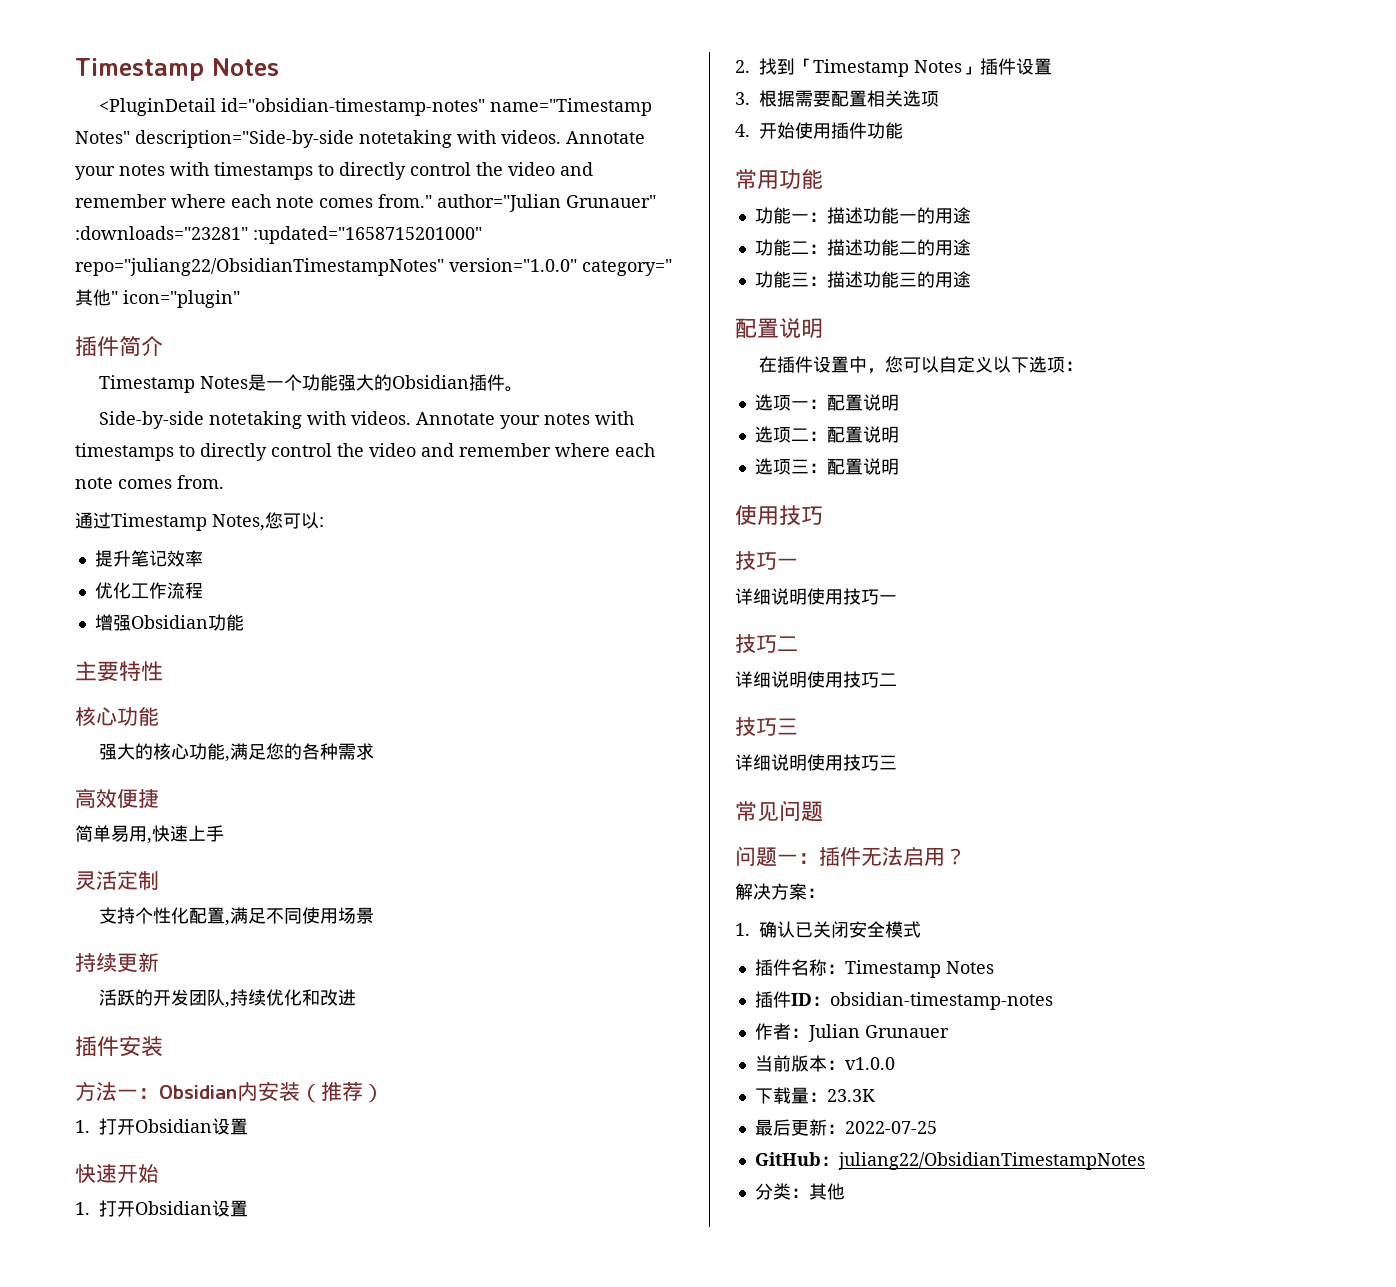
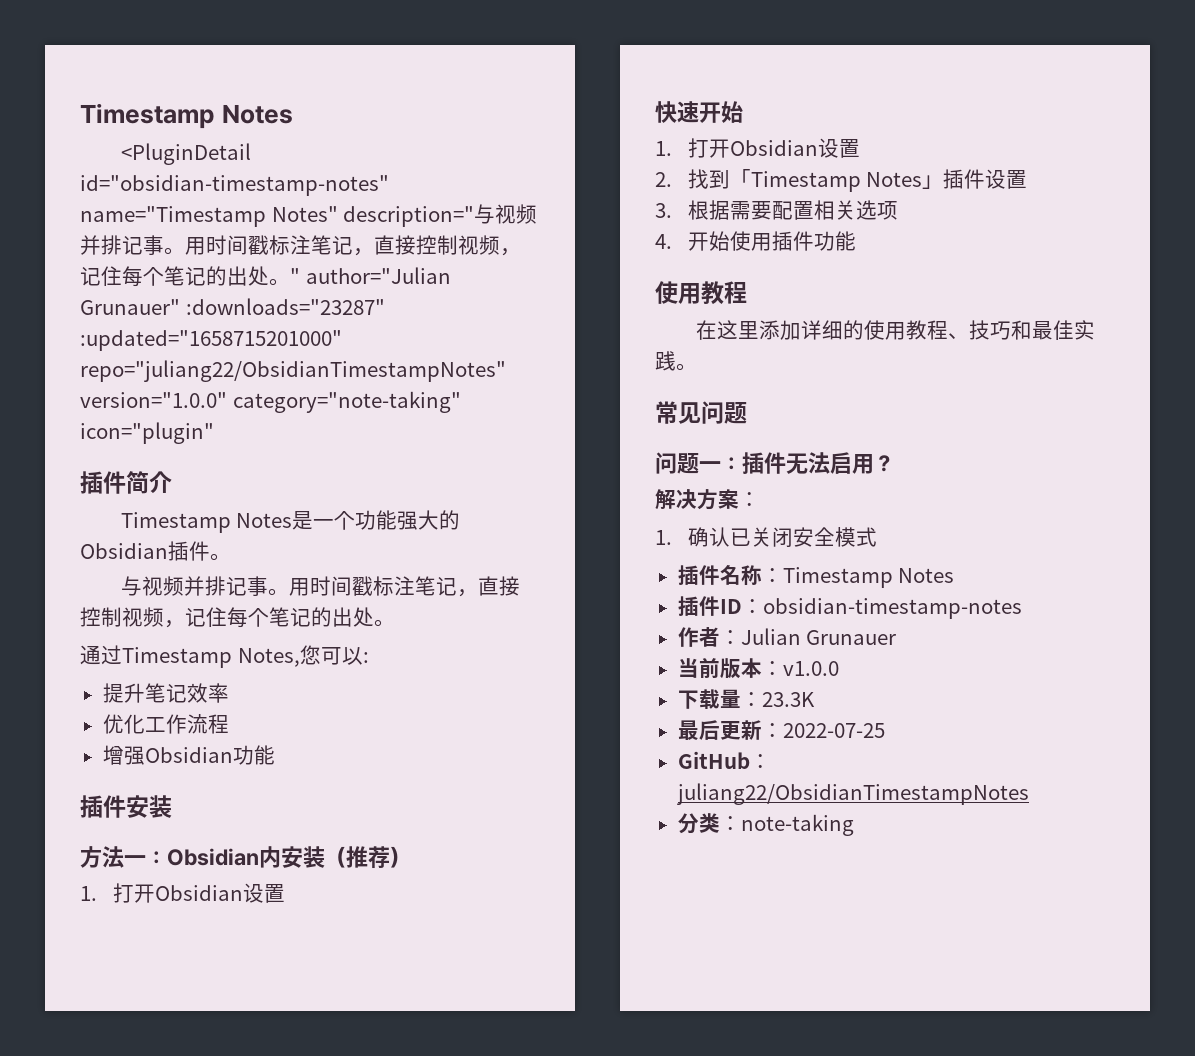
- <PluginDetail id="obsidian-timestamp-notes" name="Timestamp Notes" description="Side-by-side notetaking with videos. Annotate your notes with timestamps to directly control the video and remember where each note comes from." author="Julian Grunauer" :downloads="23281" :updated="1658715201000" repo="juliang22/ObsidianTimestampNotes" version="1.0.0" category="其他" icon="plugin"
+ <PluginDetail id="obsidian-timestamp-notes" name="Timestamp Notes" description="与视频并排记事。用时间戳标注笔记，直接控制视频，记住每个笔记的出处。" author="Julian Grunauer" :downloads="23287" :updated="1658715201000" repo="juliang22/ObsidianTimestampNotes" version="1.0.0" category="note-taking" icon="plugin"
  Timestamp Notes是一个功能强大的Obsidian插件。
- Side-by-side notetaking with videos. Annotate your notes with timestamps to directly control the video and remember where each note comes from.
+ 与视频并排记事。用时间戳标注笔记，直接控制视频，记住每个笔记的出处。
- 主要特性
- 核心功能
- 强大的核心功能,满足您的各种需求
- 高效便捷
- 简单易用,快速上手
- 灵活定制
- 支持个性化配置,满足不同使用场景
- 持续更新
- 活跃的开发团队,持续优化和改进
  4.开始使用插件功能
- 常用功能
- 功能一：描述功能一的用途
- 功能二：描述功能二的用途
- 功能三：描述功能三的用途
- 配置说明
- 在插件设置中，您可以自定义以下选项：
- 选项一：配置说明
- 选项二：配置说明
- 选项三：配置说明
- 使用技巧
- 技巧一
- 详细说明使用技巧一
- 技巧二
- 详细说明使用技巧二
- 技巧三
- 详细说明使用技巧三
+ 使用教程
+ 在这里添加详细的使用教程、技巧和最佳实践。
- 分类：其他
+ 分类：note-taking

